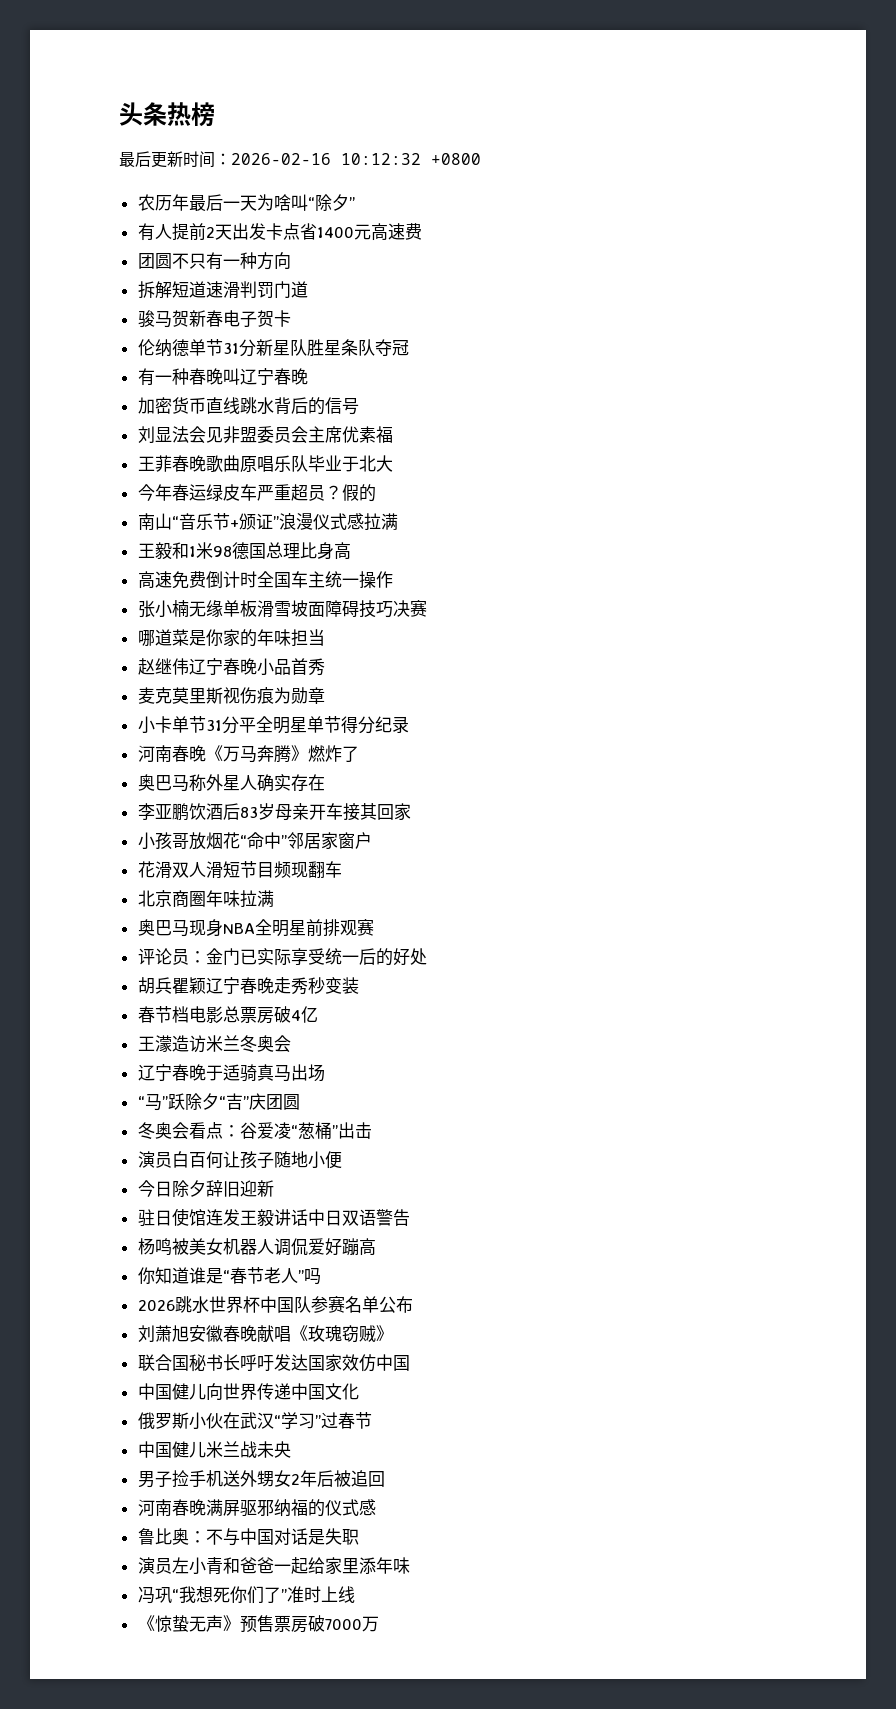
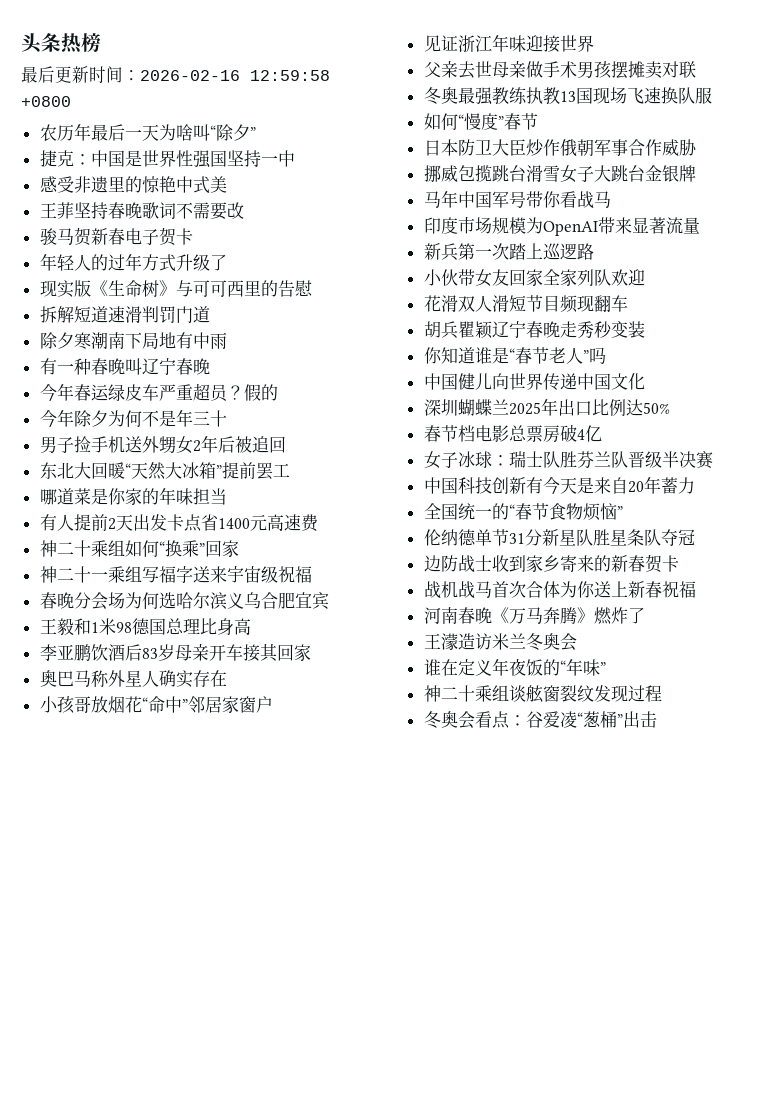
- 最后更新时间：2026-02-16 10:12:32 +0800
+ 最后更新时间：2026-02-16 12:59:58 +0800
+ 捷克：中国是世界性强国坚持一中
+ 感受非遗里的惊艳中式美
+ 王菲坚持春晚歌词不需要改
+ 骏马贺新春电子贺卡
+ 年轻人的过年方式升级了
+ 现实版《生命树》与可可西里的告慰
+ 拆解短道速滑判罚门道
+ 除夕寒潮南下局地有中雨
+ 有一种春晚叫辽宁春晚
+ 今年春运绿皮车严重超员？假的
+ 今年除夕为何不是年三十
+ 男子捡手机送外甥女2年后被追回
+ 东北大回暖“天然大冰箱”提前罢工
+ 哪道菜是你家的年味担当
- 团圆不只有一种方向
- 拆解短道速滑判罚门道
- 骏马贺新春电子贺卡
+ 神二十乘组如何“换乘”回家
+ 神二十一乘组写福字送来宇宙级祝福
+ 春晚分会场为何选哈尔滨义乌合肥宜宾
+ 王毅和1米98德国总理比身高
+ 李亚鹏饮酒后83岁母亲开车接其回家
+ 奥巴马称外星人确实存在
+ 小孩哥放烟花“命中”邻居家窗户
+ 见证浙江年味迎接世界
+ 父亲去世母亲做手术男孩摆摊卖对联
+ 冬奥最强教练执教13国现场飞速换队服
+ 如何“慢度”春节
+ 日本防卫大臣炒作俄朝军事合作威胁
+ 挪威包揽跳台滑雪女子大跳台金银牌
+ 马年中国军号带你看战马
+ 印度市场规模为OpenAI带来显著流量
+ 新兵第一次踏上巡逻路
+ 小伙带女友回家全家列队欢迎
+ 花滑双人滑短节目频现翻车
+ 胡兵瞿颖辽宁春晚走秀秒变装
+ 你知道谁是“春节老人”吗
+ 中国健儿向世界传递中国文化
+ 深圳蝴蝶兰2025年出口比例达50%
+ 春节档电影总票房破4亿
+ 女子冰球：瑞士队胜芬兰队晋级半决赛
+ 中国科技创新有今天是来自20年蓄力
+ 全国统一的“春节食物烦恼”
- 有一种春晚叫辽宁春晚
- 加密货币直线跳水背后的信号
- 刘显法会见非盟委员会主席优素福
- 王菲春晚歌曲原唱乐队毕业于北大
- 今年春运绿皮车严重超员？假的
- 南山“音乐节+颁证”浪漫仪式感拉满
- 王毅和1米98德国总理比身高
- 高速免费倒计时全国车主统一操作
- 张小楠无缘单板滑雪坡面障碍技巧决赛
- 哪道菜是你家的年味担当
- 赵继伟辽宁春晚小品首秀
- 麦克莫里斯视伤痕为勋章
- 小卡单节31分平全明星单节得分纪录
+ 边防战士收到家乡寄来的新春贺卡
+ 战机战马首次合体为你送上新春祝福
- 奥巴马称外星人确实存在
- 李亚鹏饮酒后83岁母亲开车接其回家
- 小孩哥放烟花“命中”邻居家窗户
- 花滑双人滑短节目频现翻车
- 北京商圈年味拉满
- 奥巴马现身NBA全明星前排观赛
- 评论员：金门已实际享受统一后的好处
- 胡兵瞿颖辽宁春晚走秀秒变装
- 春节档电影总票房破4亿
- 辽宁春晚于适骑真马出场
- “马”跃除夕“吉”庆团圆
+ 谁在定义年夜饭的“年味”
+ 神二十乘组谈舷窗裂纹发现过程
- 演员白百何让孩子随地小便
- 今日除夕辞旧迎新
- 驻日使馆连发王毅讲话中日双语警告
- 杨鸣被美女机器人调侃爱好蹦高
- 你知道谁是“春节老人”吗
- 2026跳水世界杯中国队参赛名单公布
- 刘萧旭安徽春晚献唱《玫瑰窃贼》
- 联合国秘书长呼吁发达国家效仿中国
- 中国健儿向世界传递中国文化
- 俄罗斯小伙在武汉“学习”过春节
- 中国健儿米兰战未央
- 男子捡手机送外甥女2年后被追回
- 河南春晚满屏驱邪纳福的仪式感
- 鲁比奥：不与中国对话是失职
- 演员左小青和爸爸一起给家里添年味
- 冯巩“我想死你们了”准时上线
- 《惊蛰无声》预售票房破7000万

